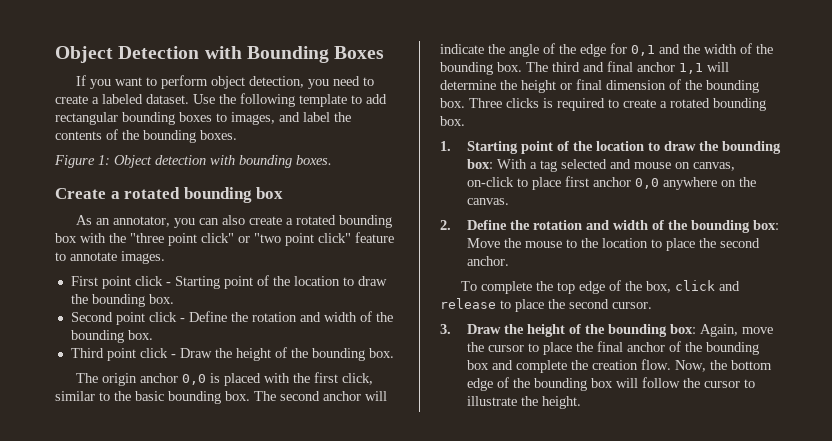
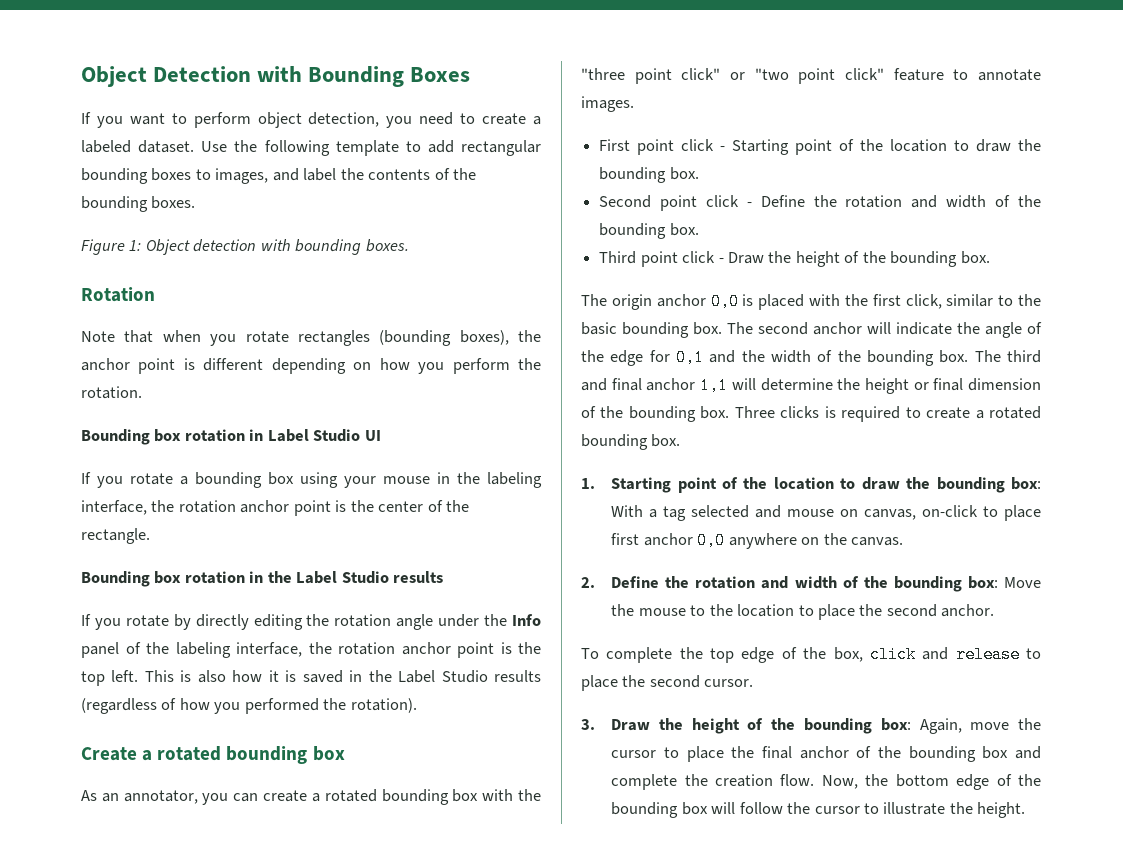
+ Rotation
+ Note that when you rotate rectangles (bounding boxes), the anchor point is different depending on how you perform the rotation.
+ Bounding box rotation in Label Studio UI
+ If you rotate a bounding box using your mouse in the labeling interface, the rotation anchor point is the center of the rectangle.
+ Bounding box rotation in the Label Studio results
+ If you rotate by directly editing the rotation angle under the Info panel of the labeling interface, the rotation anchor point is the top left. This is also how it is saved in the Label Studio results (regardless of how you performed the rotation).
- As an annotator, you can also create a rotated bounding box with the "three point click" or "two point click" feature to annotate images.
+ As an annotator, you can create a rotated bounding box with the "three point click" or "two point click" feature to annotate images.

